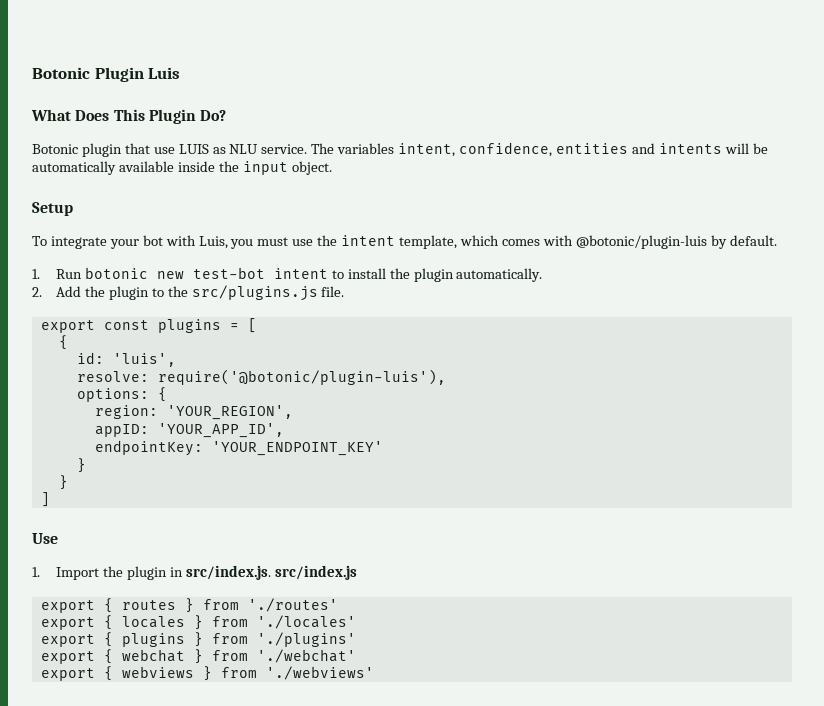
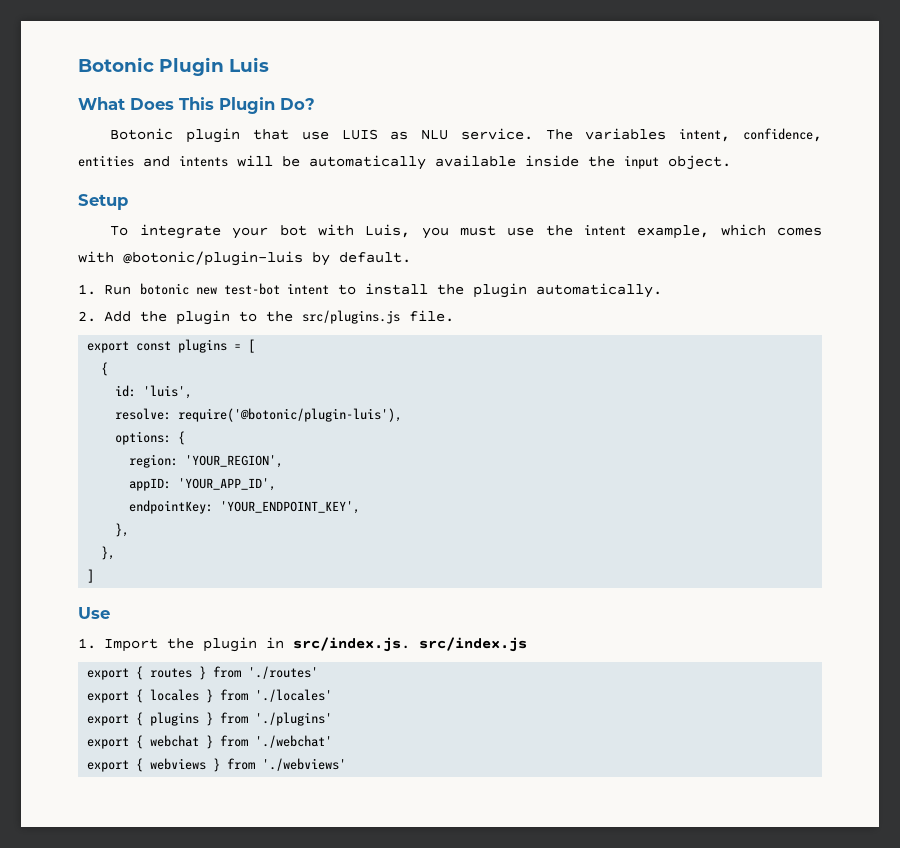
- To integrate your bot with Luis, you must use the intent template, which comes with @botonic/plugin-luis by default.
+ To integrate your bot with Luis, you must use the intent example, which comes with @botonic/plugin-luis by default.
- endpointKey: 'YOUR_ENDPOINT_KEY'
- }
- }
+ endpointKey: 'YOUR_ENDPOINT_KEY',
+ },
+ },

